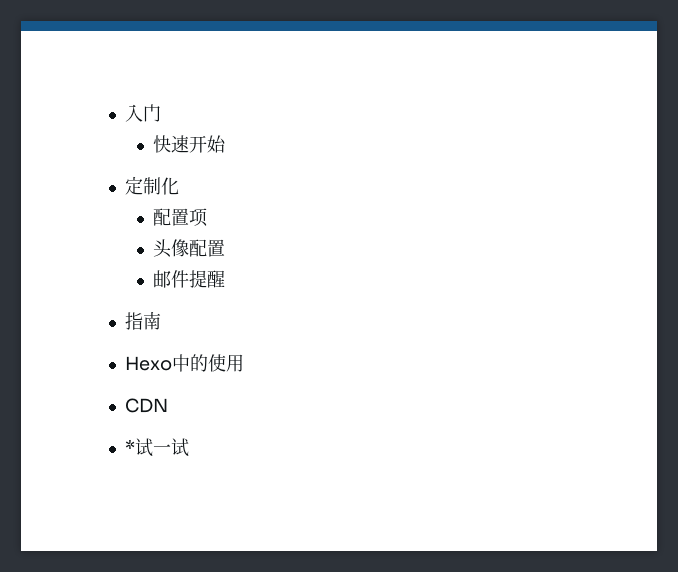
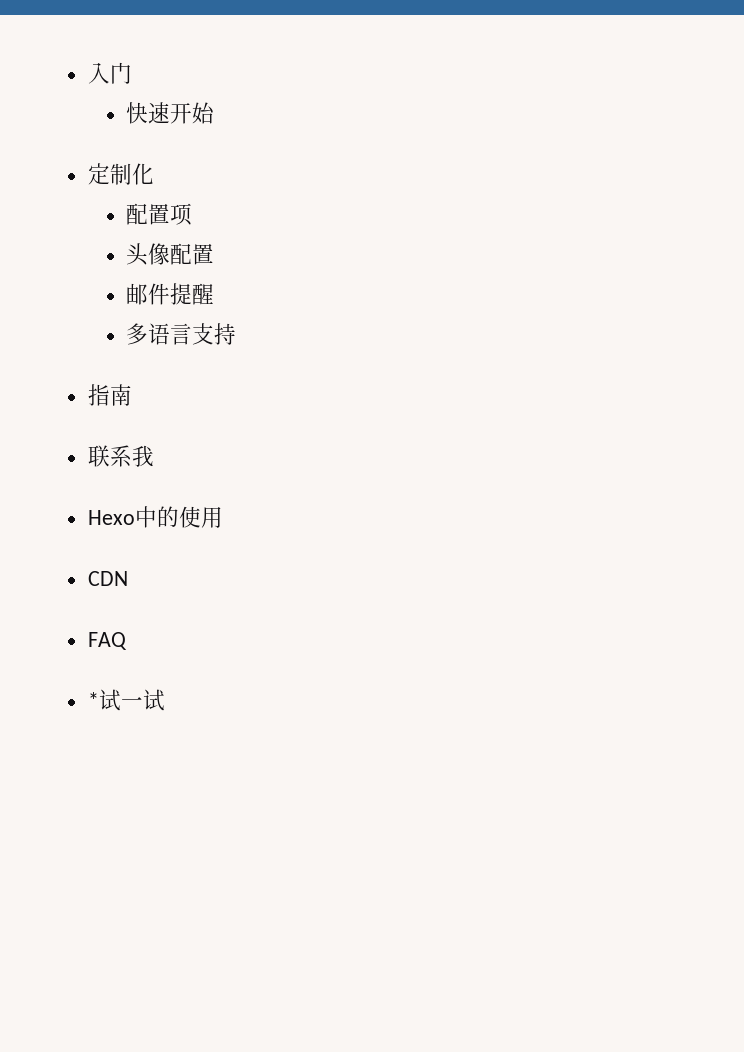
+ 多语言支持
+ 联系我
+ FAQ

